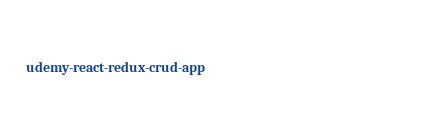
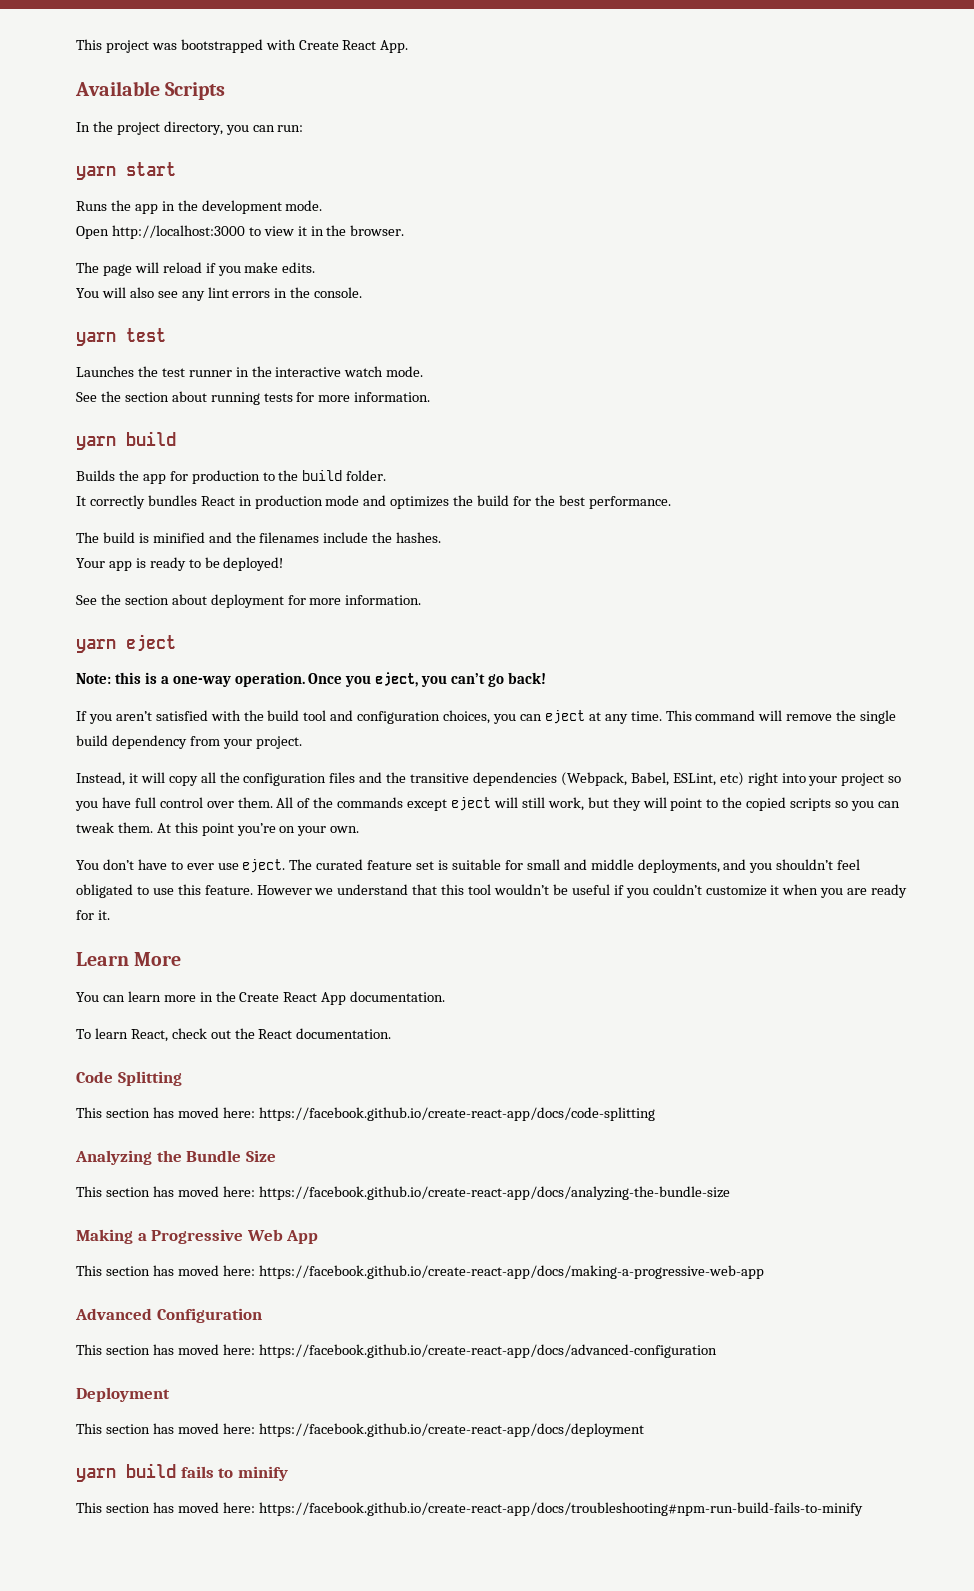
- udemy-react-redux-crud-app
+ This project was bootstrapped with Create React App.
+ Available Scripts
+ In the project directory, you can run:
+ yarn start
+ Runs the app in the development mode.
+ Open http://localhost:3000 to view it in the browser.
+ The page will reload if you make edits.
+ You will also see any lint errors in the console.
+ yarn test
+ Launches the test runner in the interactive watch mode.
+ See the section about running tests for more information.
+ yarn build
+ Builds the app for production to the build folder.
+ It correctly bundles React in production mode and optimizes the build for the best performance.
+ The build is minified and the filenames include the hashes.
+ Your app is ready to be deployed!
+ See the section about deployment for more information.
+ yarn eject
+ Note: this is a one-way operation. Once you eject, you can’t go back!
+ If you aren’t satisfied with the build tool and configuration choices, you can eject at any time. This command will remove the single build dependency from your project.
+ Instead, it will copy all the configuration files and the transitive dependencies (Webpack, Babel, ESLint, etc) right into your project so you have full control over them. All of the commands except eject will still work, but they will point to the copied scripts so you can tweak them. At this point you’re on your own.
+ You don’t have to ever use eject. The curated feature set is suitable for small and middle deployments, and you shouldn’t feel obligated to use this feature. However we understand that this tool wouldn’t be useful if you couldn’t customize it when you are ready for it.
+ Learn More
+ You can learn more in the Create React App documentation.
+ To learn React, check out the React documentation.
+ Code Splitting
+ This section has moved here: https://facebook.github.io/create-react-app/docs/code-splitting
+ Analyzing the Bundle Size
+ This section has moved here: https://facebook.github.io/create-react-app/docs/analyzing-the-bundle-size
+ Making a Progressive Web App
+ This section has moved here: https://facebook.github.io/create-react-app/docs/making-a-progressive-web-app
+ Advanced Configuration
+ This section has moved here: https://facebook.github.io/create-react-app/docs/advanced-configuration
+ Deployment
+ This section has moved here: https://facebook.github.io/create-react-app/docs/deployment
+ yarn build fails to minify
+ This section has moved here: https://facebook.github.io/create-react-app/docs/troubleshooting#npm-run-build-fails-to-minify

